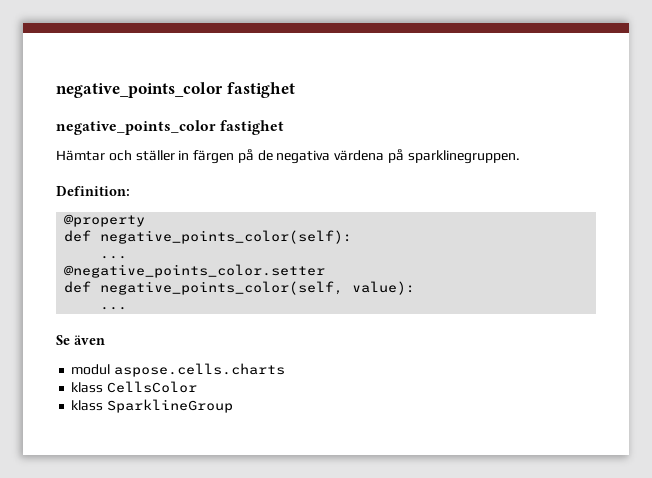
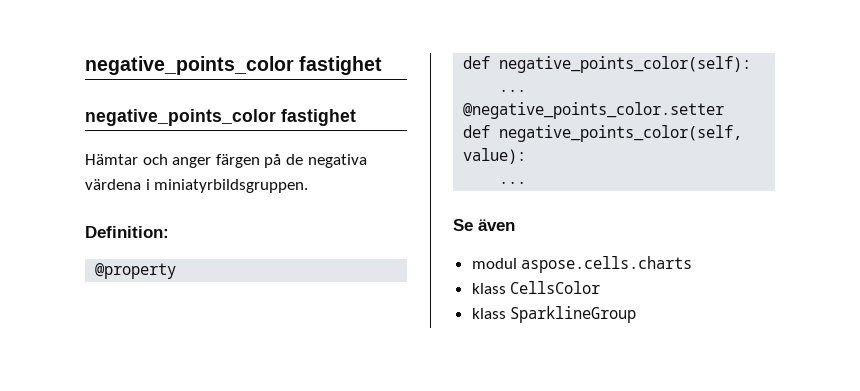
- Hämtar och ställer in färgen på de negativa värdena på sparklinegruppen.
+ Hämtar och anger färgen på de negativa värdena i miniatyrbildsgruppen.

